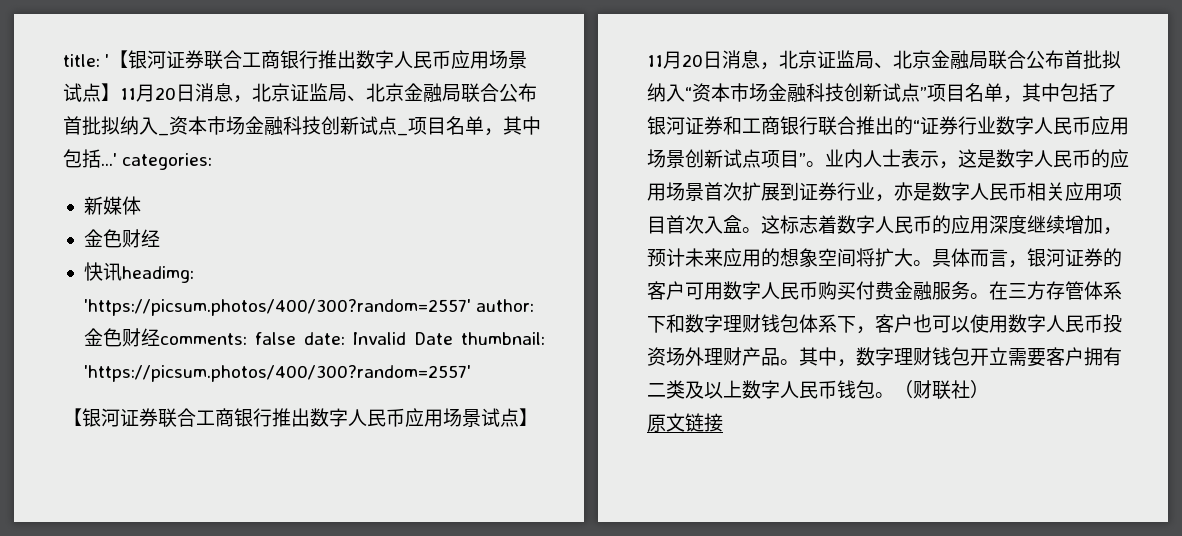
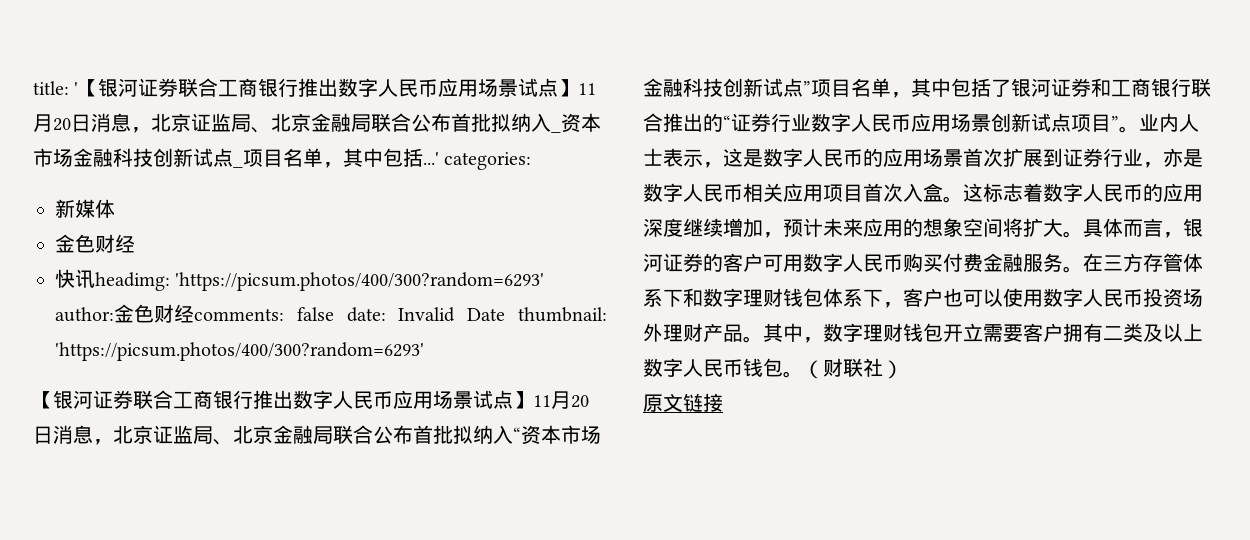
- 快讯headimg: 'https://picsum.photos/400/300?random=2557' author:金色财经comments: false date: Invalid Date thumbnail: 'https://picsum.photos/400/300?random=2557'
+ 快讯headimg: 'https://picsum.photos/400/300?random=6293' author:金色财经comments: false date: Invalid Date thumbnail: 'https://picsum.photos/400/300?random=6293'

